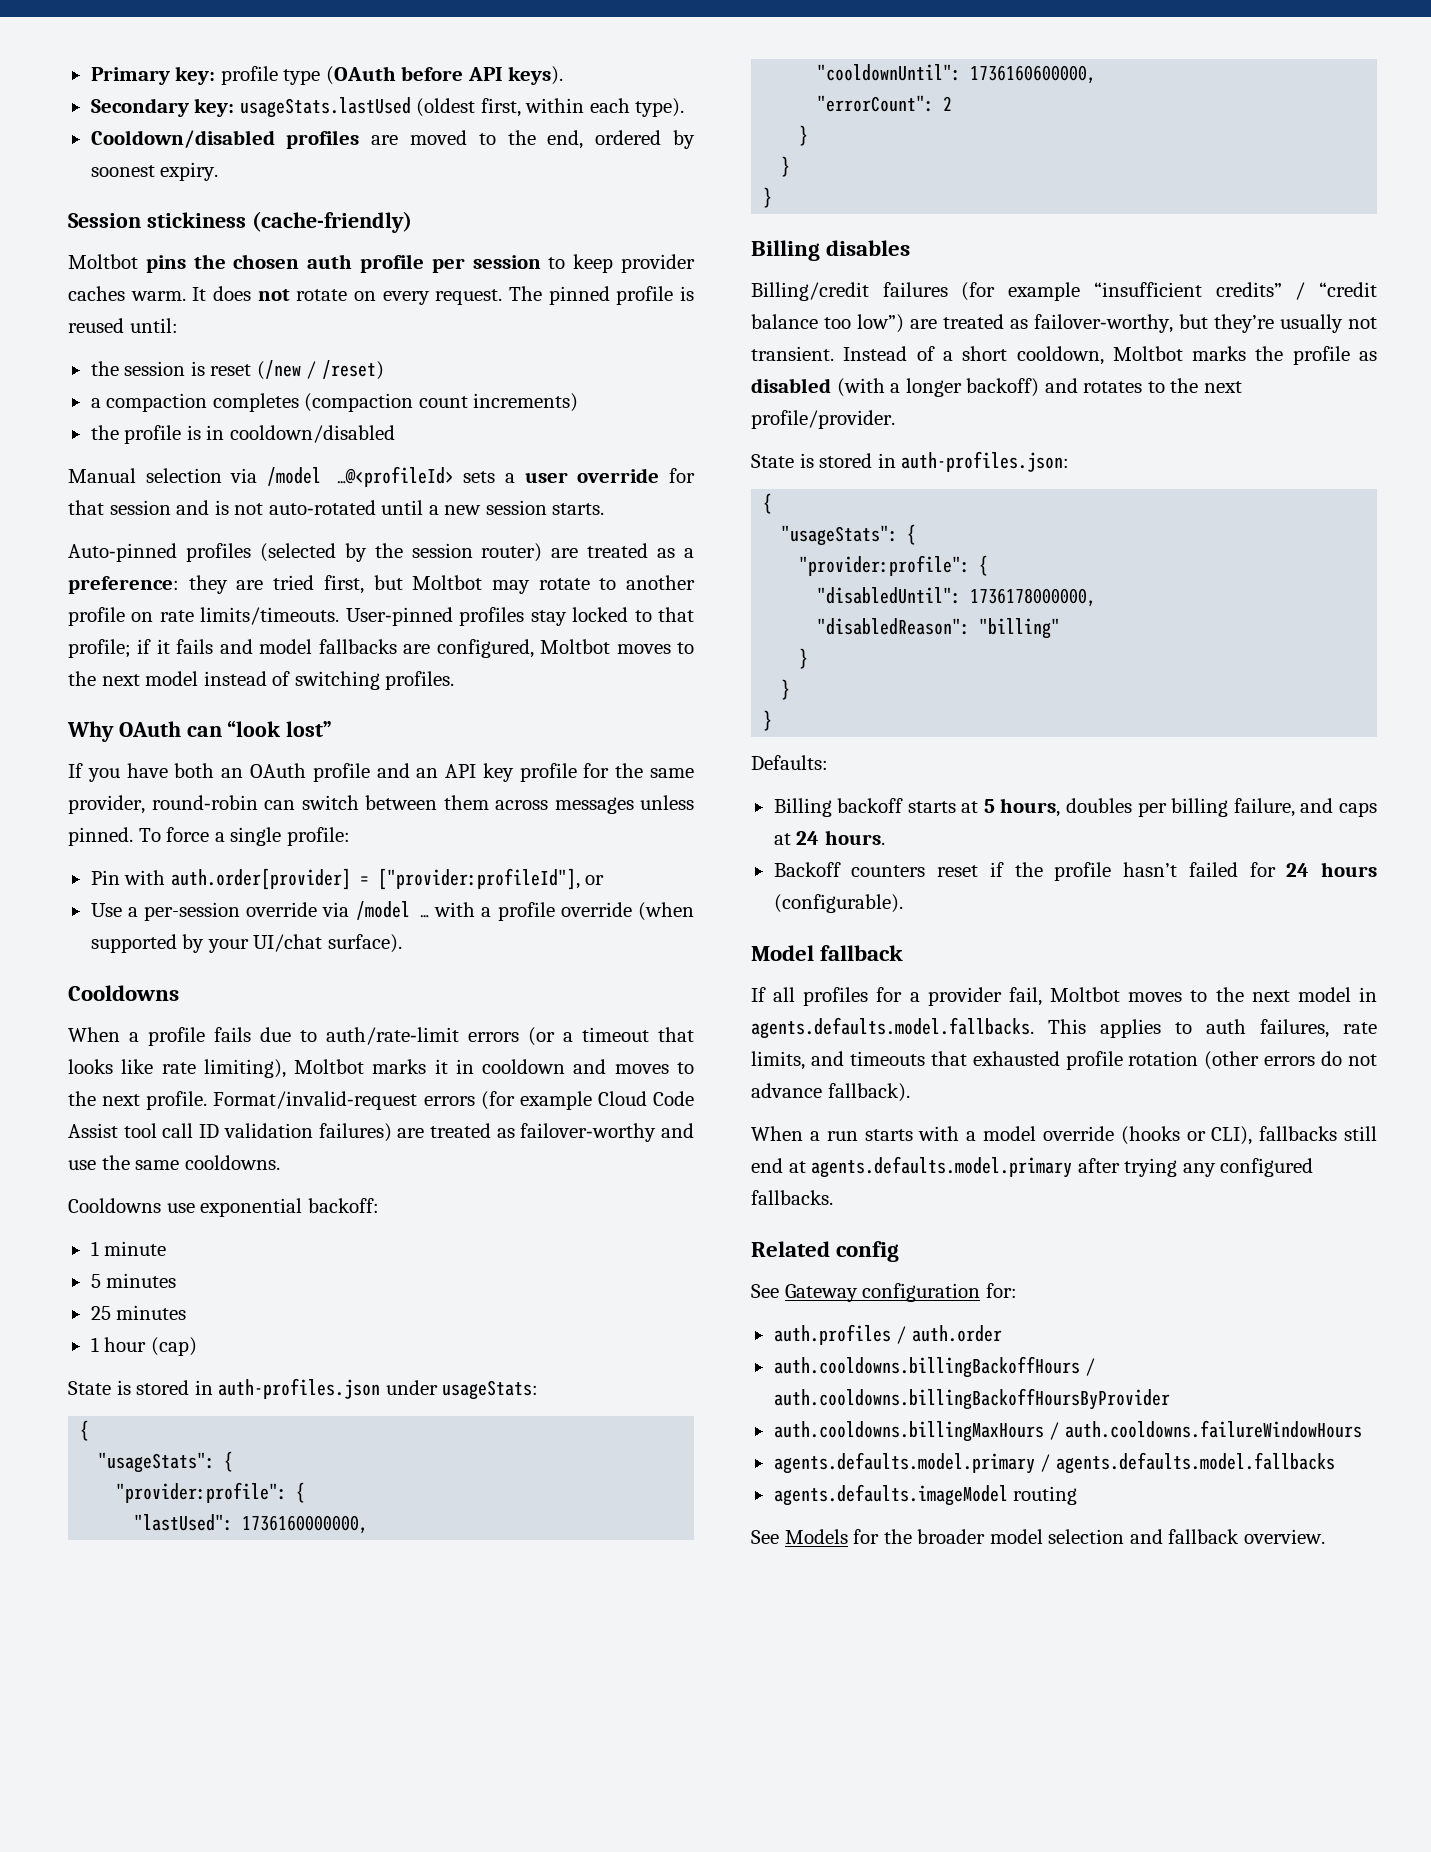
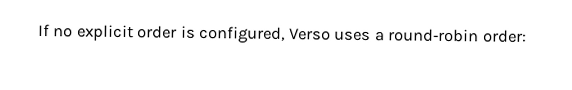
- Primary key: profile type (OAuth before API keys).
- Secondary key: usageStats.lastUsed (oldest first, within each type).
- Cooldown/disabled profiles are moved to the end, ordered by soonest expiry.
- Session stickiness (cache-friendly)
- Moltbot pins the chosen auth profile per session to keep provider caches warm. It does not rotate on every request. The pinned profile is reused until:
- the session is reset (/new / /reset)
- a compaction completes (compaction count increments)
- the profile is in cooldown/disabled
- Manual selection via /model …@<profileId> sets a user override for that session and is not auto‑rotated until a new session starts.
- Auto‑pinned profiles (selected by the session router) are treated as a preference: they are tried first, but Moltbot may rotate to another profile on rate limits/timeouts. User‑pinned profiles stay locked to that profile; if it fails and model fallbacks are configured, Moltbot moves to the next model instead of switching profiles.
- Why OAuth can “look lost”
- If you have both an OAuth profile and an API key profile for the same provider, round‑robin can switch between them across messages unless pinned. To force a single profile:
- Pin with auth.order[provider] = ["provider:profileId"], or
- Use a per-session override via /model … with a profile override (when supported by your UI/chat surface).
- Cooldowns
- When a profile fails due to auth/rate‑limit errors (or a timeout that looks like rate limiting), Moltbot marks it in cooldown and moves to the next profile. Format/invalid‑request errors (for example Cloud Code Assist tool call ID validation failures) are treated as failover‑worthy and use the same cooldowns.
- Cooldowns use exponential backoff:
- 1 minute
- 5 minutes
- 25 minutes
- 1 hour (cap)
- State is stored in auth-profiles.json under usageStats:
- {
- "usageStats": {
- "provider:profile": {
- "lastUsed": 1736160000000,
- "cooldownUntil": 1736160600000,
- "errorCount": 2
- }
- }
- }
- Billing disables
- Billing/credit failures (for example “insufficient credits” / “credit balance too low”) are treated as failover‑worthy, but they’re usually not transient. Instead of a short cooldown, Moltbot marks the profile as disabled (with a longer backoff) and rotates to the next profile/provider.
- State is stored in auth-profiles.json:
- {
- "usageStats": {
- "provider:profile": {
- "disabledUntil": 1736178000000,
- "disabledReason": "billing"
- }
- }
- }
- Defaults:
- Billing backoff starts at 5 hours, doubles per billing failure, and caps at 24 hours.
- Backoff counters reset if the profile hasn’t failed for 24 hours (configurable).
- Model fallback
- If all profiles for a provider fail, Moltbot moves to the next model in agents.defaults.model.fallbacks. This applies to auth failures, rate limits, and timeouts that exhausted profile rotation (other errors do not advance fallback).
- When a run starts with a model override (hooks or CLI), fallbacks still end at agents.defaults.model.primary after trying any configured fallbacks.
- Related config
- See Gateway configuration for:
- auth.profiles / auth.order
- auth.cooldowns.billingBackoffHours / auth.cooldowns.billingBackoffHoursByProvider
- auth.cooldowns.billingMaxHours / auth.cooldowns.failureWindowHours
- agents.defaults.model.primary / agents.defaults.model.fallbacks
- agents.defaults.imageModel routing
- See Models for the broader model selection and fallback overview.
+ If no explicit order is configured, Verso uses a round‑robin order:

